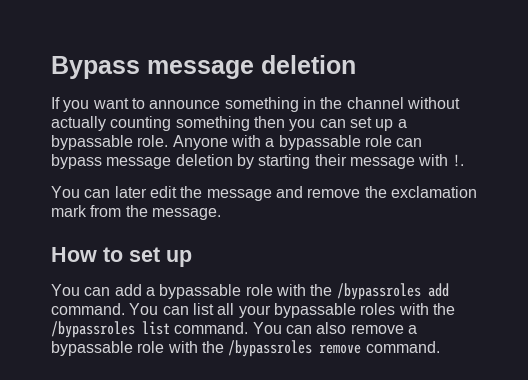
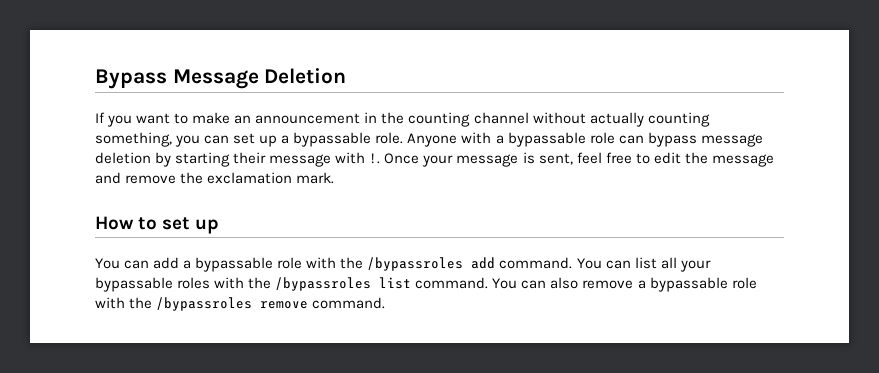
- Bypass message deletion
+ Bypass Message Deletion
- If you want to announce something in the channel without actually counting something then you can set up a bypassable role.
+ If you want to make an announcement in the counting channel without actually counting something, you can set up a bypassable role.
- Anyone with a bypassable role can bypass message deletion by starting their message with !.
- You can later edit the message and remove the exclamation mark from the message.
+ Anyone with a bypassable role can bypass message deletion by starting their message with !. Once your message is sent, feel free to edit the message and remove the exclamation mark.

